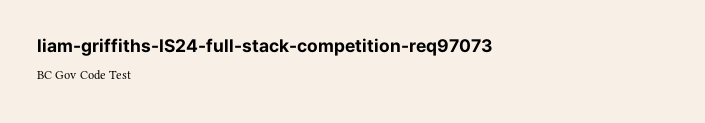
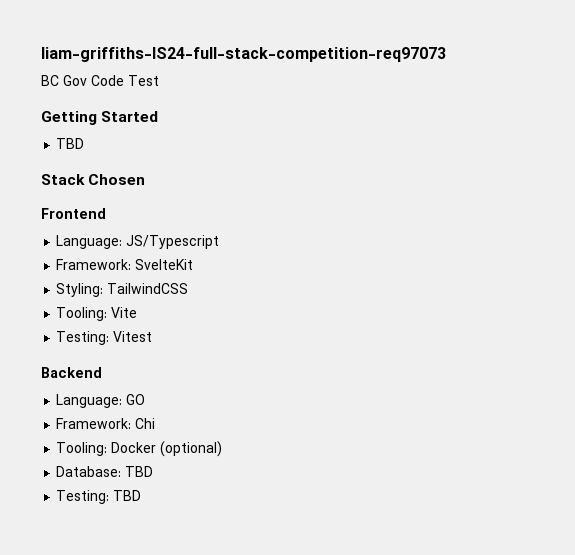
+ Getting Started
+ TBD
+ Stack Chosen
+ Frontend
+ Language: JS/Typescript
+ Framework: SvelteKit
+ Styling: TailwindCSS
+ Tooling: Vite
+ Testing: Vitest
+ Backend
+ Language: GO
+ Framework: Chi
+ Tooling: Docker (optional)
+ Database: TBD
+ Testing: TBD

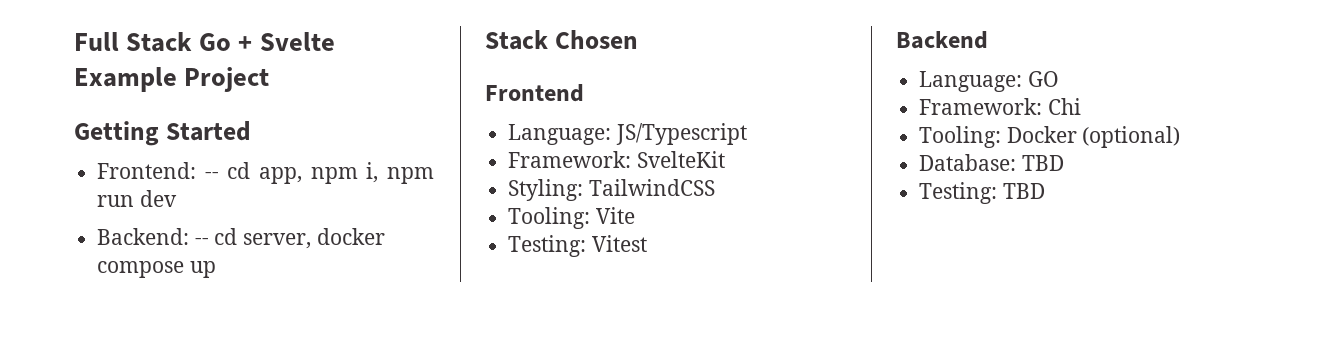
- liam-griffiths-IS24-full-stack-competition-req97073
- BC Gov Code Test
+ Full Stack Go + Svelte Example Project
  Getting Started
- TBD
+ Frontend: -- cd app, npm i, npm run dev
+ Backend: -- cd server, docker compose up

